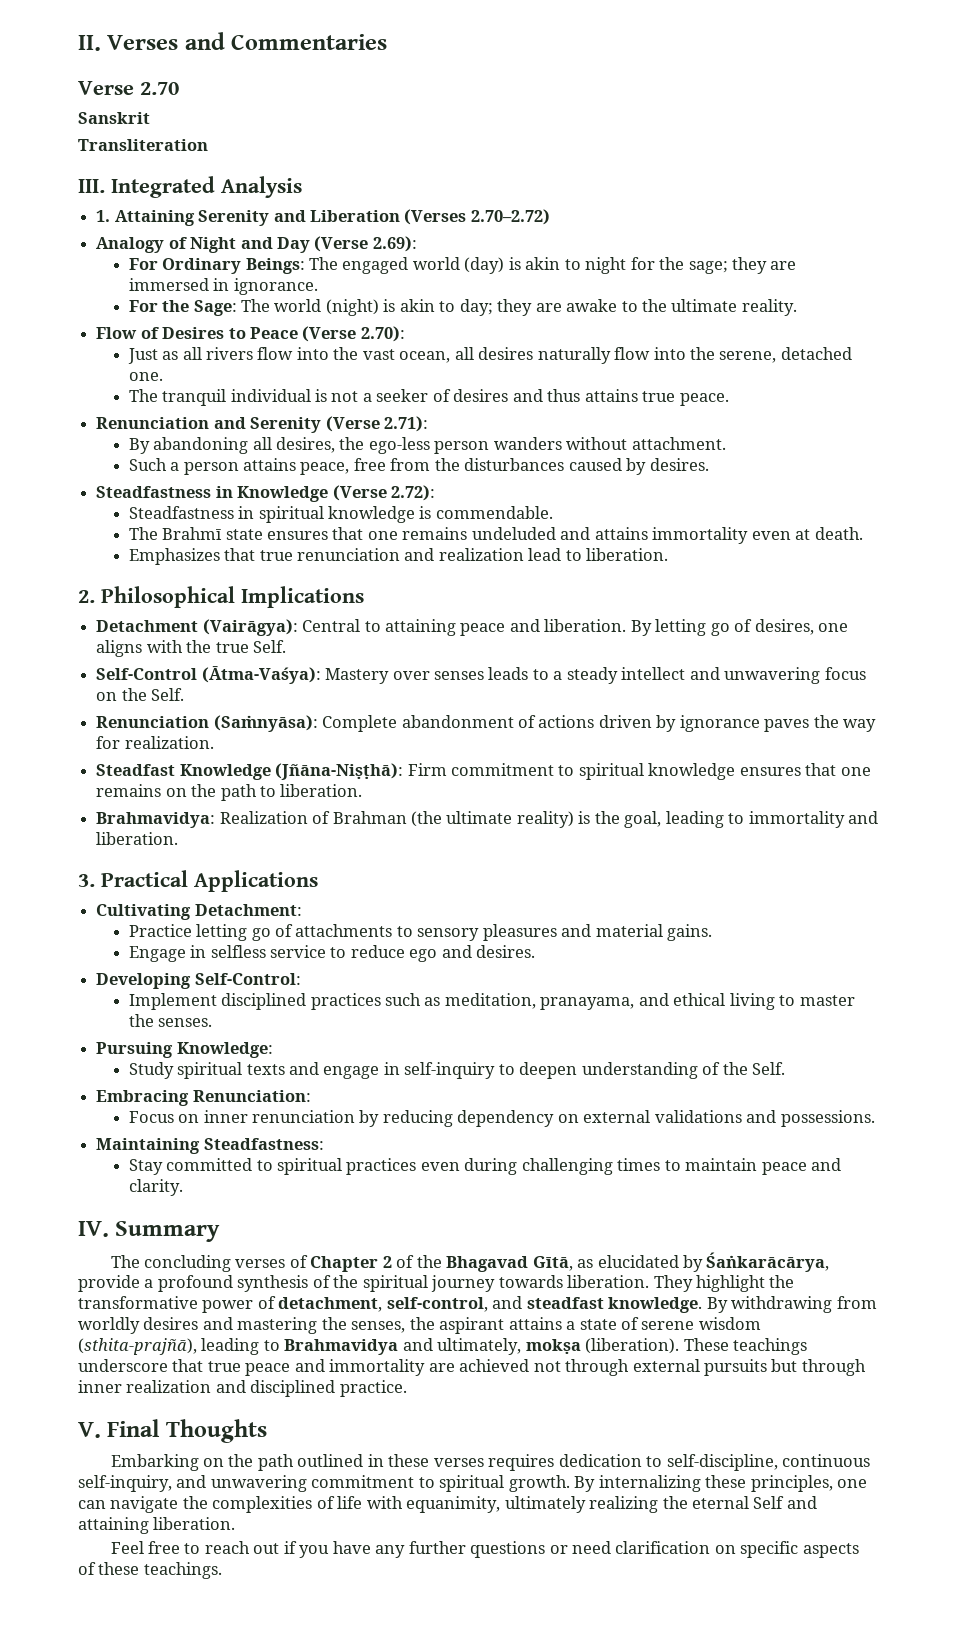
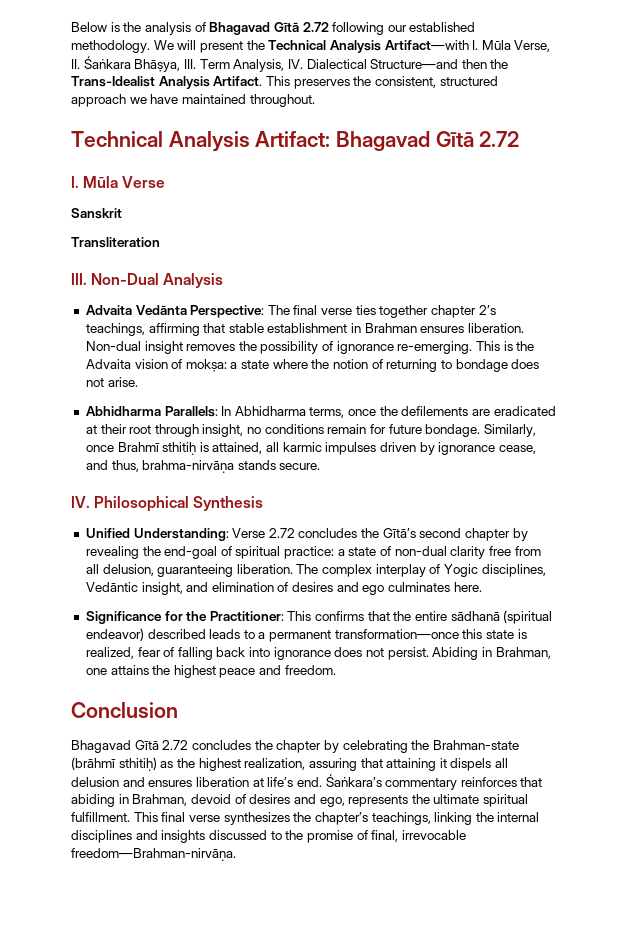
- II. Verses and Commentaries
- Verse 2.70
+ Below is the analysis of Bhagavad Gītā 2.72 following our established methodology. We will present the Technical Analysis Artifact—with I. Mūla Verse, II. Śaṅkara Bhāṣya, III. Term Analysis, IV. Dialectical Structure—and then the Trans-Idealist Analysis Artifact. This preserves the consistent, structured approach we have maintained throughout.
+ Technical Analysis Artifact: Bhagavad Gītā 2.72
+ I. Mūla Verse
- III. Integrated Analysis
+ III. Non-Dual Analysis
- 1. Attaining Serenity and Liberation (Verses 2.70–2.72)
- Analogy of Night and Day (Verse 2.69):
- For Ordinary Beings: The engaged world (day) is akin to night for the sage; they are immersed in ignorance.
- For the Sage: The world (night) is akin to day; they are awake to the ultimate reality.
- Flow of Desires to Peace (Verse 2.70):
- Just as all rivers flow into the vast ocean, all desires naturally flow into the serene, detached one.
- The tranquil individual is not a seeker of desires and thus attains true peace.
- Renunciation and Serenity (Verse 2.71):
- By abandoning all desires, the ego-less person wanders without attachment.
- Such a person attains peace, free from the disturbances caused by desires.
- Steadfastness in Knowledge (Verse 2.72):
- Steadfastness in spiritual knowledge is commendable.
- The Brahmī state ensures that one remains undeluded and attains immortality even at death.
- Emphasizes that true renunciation and realization lead to liberation.
- 2. Philosophical Implications
- Detachment (Vairāgya): Central to attaining peace and liberation. By letting go of desires, one aligns with the true Self.
- Self-Control (Ātma-Vaśya): Mastery over senses leads to a steady intellect and unwavering focus on the Self.
- Renunciation (Saṁnyāsa): Complete abandonment of actions driven by ignorance paves the way for realization.
- Steadfast Knowledge (Jñāna-Niṣṭhā): Firm commitment to spiritual knowledge ensures that one remains on the path to liberation.
- Brahmavidya: Realization of Brahman (the ultimate reality) is the goal, leading to immortality and liberation.
- 3. Practical Applications
- Cultivating Detachment:
- Practice letting go of attachments to sensory pleasures and material gains.
- Engage in selfless service to reduce ego and desires.
- Developing Self-Control:
- Implement disciplined practices such as meditation, pranayama, and ethical living to master the senses.
- Pursuing Knowledge:
- Study spiritual texts and engage in self-inquiry to deepen understanding of the Self.
- Embracing Renunciation:
- Focus on inner renunciation by reducing dependency on external validations and possessions.
- Maintaining Steadfastness:
- Stay committed to spiritual practices even during challenging times to maintain peace and clarity.
- IV. Summary
- The concluding verses of Chapter 2 of the Bhagavad Gītā, as elucidated by Śaṅkarācārya, provide a profound synthesis of the spiritual journey towards liberation. They highlight the transformative power of detachment, self-control, and steadfast knowledge. By withdrawing from worldly desires and mastering the senses, the aspirant attains a state of serene wisdom (sthita-prajñā), leading to Brahmavidya and ultimately, mokṣa (liberation). These teachings underscore that true peace and immortality are achieved not through external pursuits but through inner realization and disciplined practice.
- V. Final Thoughts
- Embarking on the path outlined in these verses requires dedication to self-discipline, continuous self-inquiry, and unwavering commitment to spiritual growth. By internalizing these principles, one can navigate the complexities of life with equanimity, ultimately realizing the eternal Self and attaining liberation.
- Feel free to reach out if you have any further questions or need clarification on specific aspects of these teachings.
+ Advaita Vedānta Perspective: The final verse ties together chapter 2’s teachings, affirming that stable establishment in Brahman ensures liberation. Non-dual insight removes the possibility of ignorance re-emerging. This is the Advaita vision of mokṣa: a state where the notion of returning to bondage does not arise.
+ Abhidharma Parallels: In Abhidharma terms, once the defilements are eradicated at their root through insight, no conditions remain for future bondage. Similarly, once Brahmī sthitiḥ is attained, all karmic impulses driven by ignorance cease, and thus, brahma-nirvāṇa stands secure.
+ IV. Philosophical Synthesis
+ Unified Understanding: Verse 2.72 concludes the Gītā’s second chapter by revealing the end-goal of spiritual practice: a state of non-dual clarity free from all delusion, guaranteeing liberation. The complex interplay of Yogic disciplines, Vedāntic insight, and elimination of desires and ego culminates here.
+ Significance for the Practitioner: This confirms that the entire sādhanā (spiritual endeavor) described leads to a permanent transformation—once this state is realized, fear of falling back into ignorance does not persist. Abiding in Brahman, one attains the highest peace and freedom.
+ Conclusion
+ Bhagavad Gītā 2.72 concludes the chapter by celebrating the Brahman-state (brāhmī sthitiḥ) as the highest realization, assuring that attaining it dispels all delusion and ensures liberation at life’s end. Śaṅkara’s commentary reinforces that abiding in Brahman, devoid of desires and ego, represents the ultimate spiritual fulfillment. This final verse synthesizes the chapter’s teachings, linking the internal disciplines and insights discussed to the promise of final, irrevocable freedom—Brahman-nirvāṇa.

